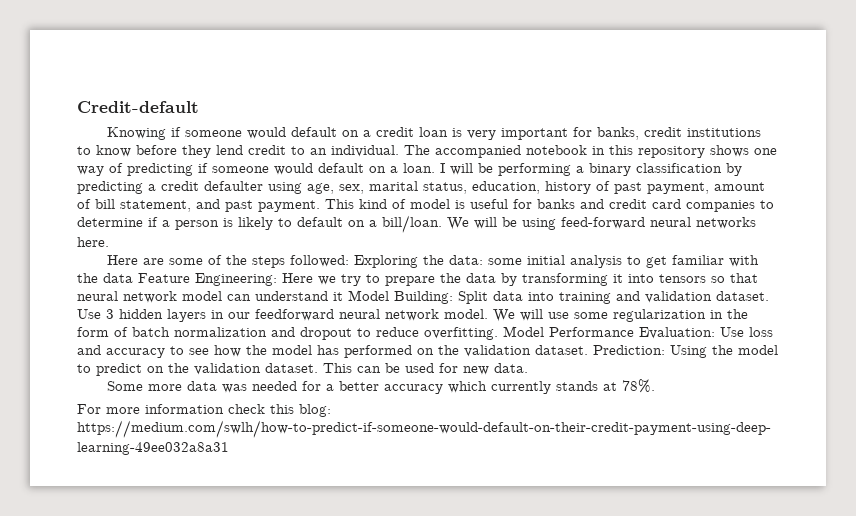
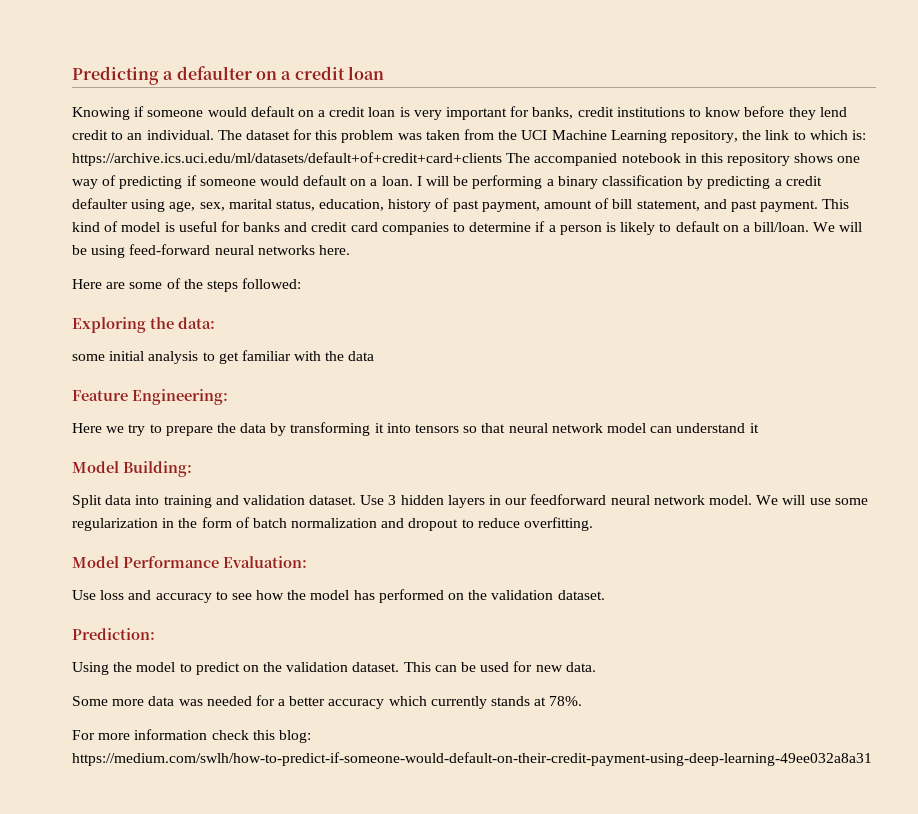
- Credit-default
+ Predicting a defaulter on a credit loan
- The accompanied notebook in this repository shows one way of predicting if someone would default on a loan.
+ The dataset for this problem was taken from the UCI Machine Learning repository, the link to which is: https://archive.ics.uci.edu/ml/datasets/default+of+credit+card+clients The accompanied notebook in this repository shows one way of predicting if someone would default on a loan.
- Here are some of the steps followed: Exploring the data: some initial analysis to get familiar with the data Feature Engineering: Here we try to prepare the data by transforming it into tensors so that neural network model can understand it Model Building: Split data into training and validation dataset.
+ Here are some of the steps followed:
+ Exploring the data:
+ some initial analysis to get familiar with the data
+ Feature Engineering:
+ Here we try to prepare the data by transforming it into tensors so that neural network model can understand it
+ Model Building:
+ Split data into training and validation dataset.
- We will use some regularization in the form of batch normalization and dropout to reduce overfitting. Model Performance Evaluation: Use loss and accuracy to see how the model has performed on the validation dataset. Prediction: Using the model to predict on the validation dataset.
+ We will use some regularization in the form of batch normalization and dropout to reduce overfitting.
+ Model Performance Evaluation:
+ Use loss and accuracy to see how the model has performed on the validation dataset.
+ Prediction:
+ Using the model to predict on the validation dataset.

